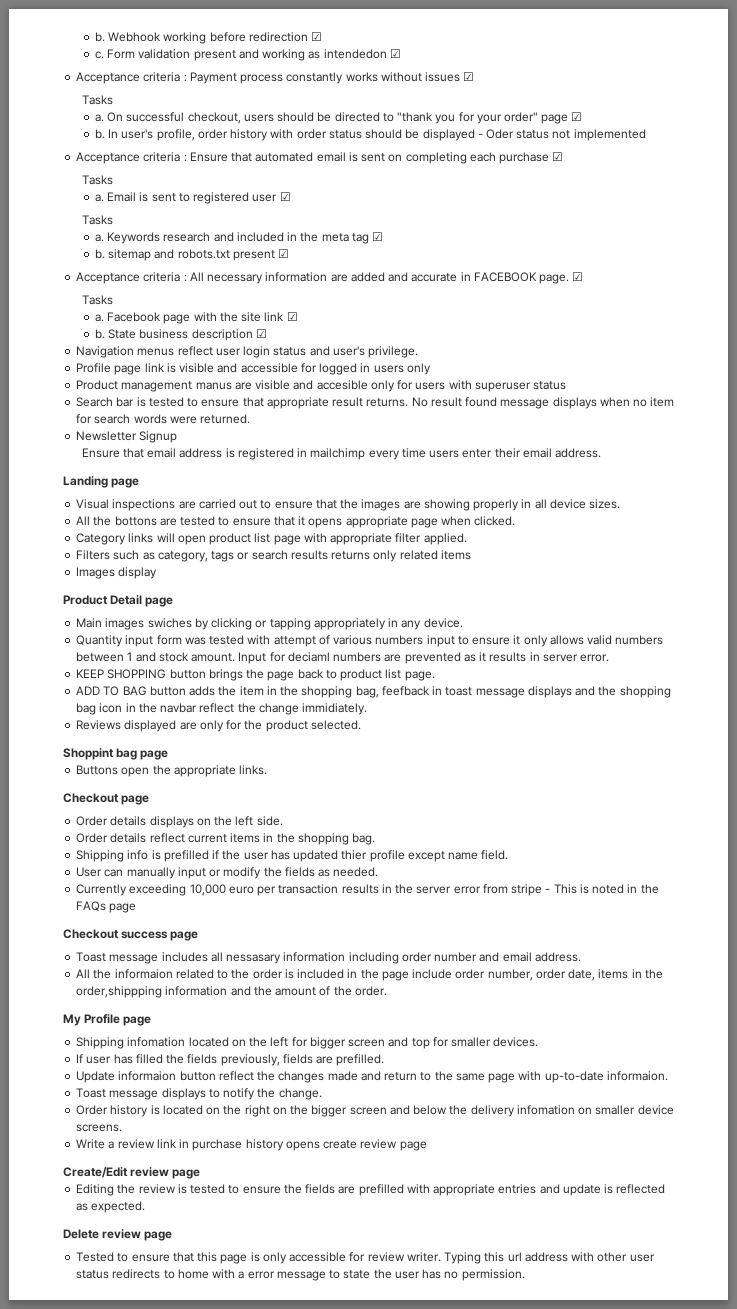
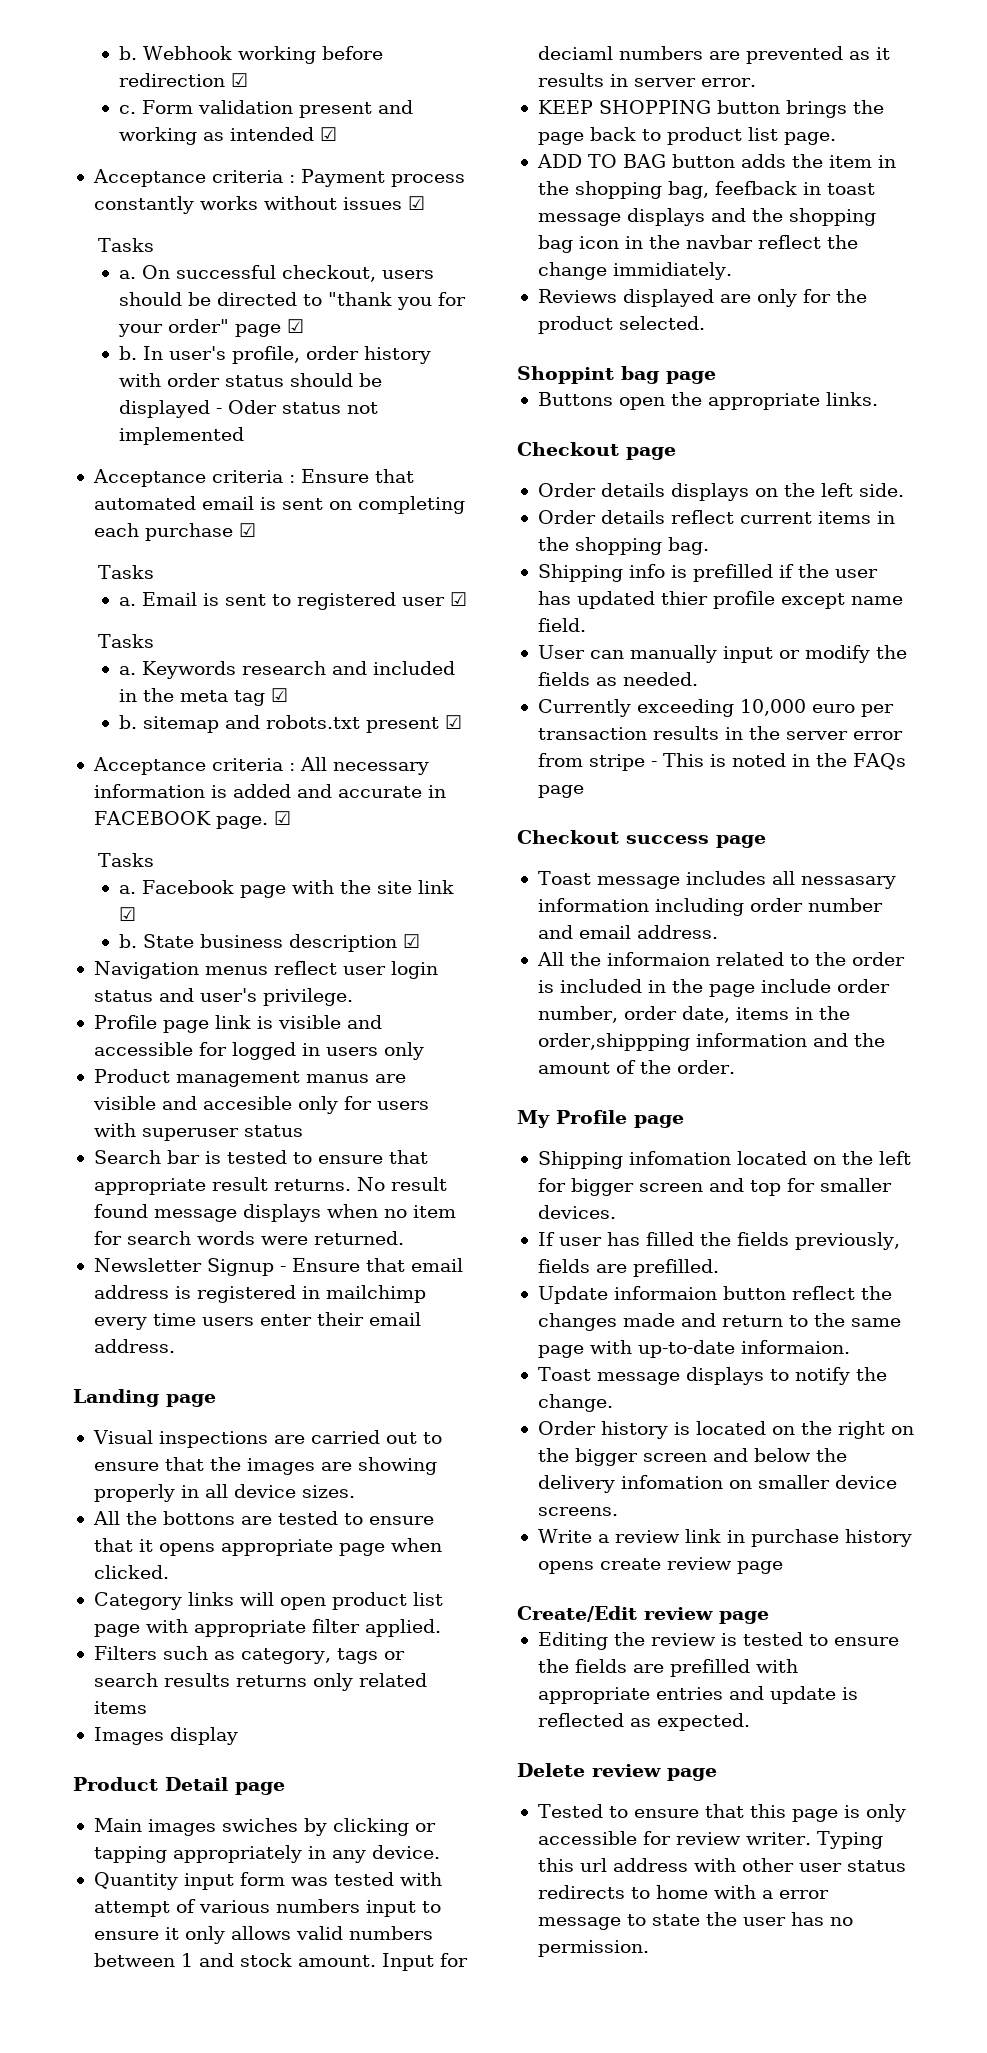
- Form validation present and working as intendedon ☑
+ Form validation present and working as intended ☑
- Acceptance criteria : All necessary information are added and accurate in FACEBOOK page.
+ Acceptance criteria : All necessary information is added and accurate in FACEBOOK page.
- Newsletter Signup
- Ensure that email address is registered in mailchimp every time users enter their email address.
+ Newsletter Signup - Ensure that email address is registered in mailchimp every time users enter their email address.

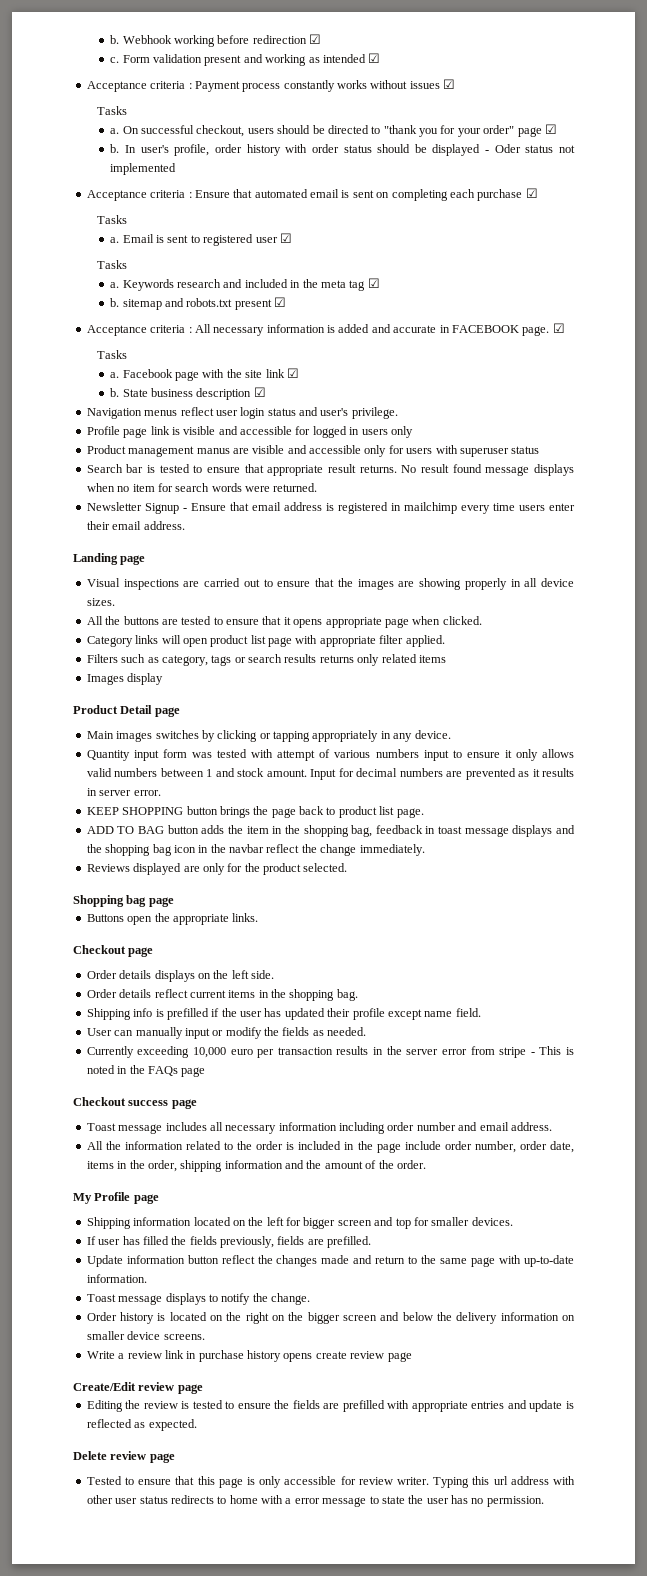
- Product management manus are visible and accesible only for users with superuser status
+ Product management manus are visible and accessible only for users with superuser status
- All the bottons are tested to ensure that it opens appropriate page when clicked.
+ All the buttons are tested to ensure that it opens appropriate page when clicked.
- Main images swiches by clicking or tapping appropriately in any device.
+ Main images switches by clicking or tapping appropriately in any device.
- Input for deciaml numbers are prevented as it results in server error.
+ Input for decimal numbers are prevented as it results in server error.
- ADD TO BAG button adds the item in the shopping bag, feefback in toast message displays and the shopping bag icon in the navbar reflect the change immidiately.
+ ADD TO BAG button adds the item in the shopping bag, feedback in toast message displays and the shopping bag icon in the navbar reflect the change immediately.
- Shoppint bag page
+ Shopping bag page
- Shipping info is prefilled if the user has updated thier profile except name field.
+ Shipping info is prefilled if the user has updated their profile except name field.
- Toast message includes all nessasary information including order number and email address.
+ Toast message includes all necessary information including order number and email address.
- All the informaion related to the order is included in the page include order number, order date, items in the order,shippping information and the amount of the order.
+ All the information related to the order is included in the page include order number, order date, items in the order, shipping information and the amount of the order.
- Shipping infomation located on the left for bigger screen and top for smaller devices.
+ Shipping information located on the left for bigger screen and top for smaller devices.
- Update informaion button reflect the changes made and return to the same page with up-to-date informaion.
+ Update information button reflect the changes made and return to the same page with up-to-date information.
- Order history is located on the right on the bigger screen and below the delivery infomation on smaller device screens.
+ Order history is located on the right on the bigger screen and below the delivery information on smaller device screens.

